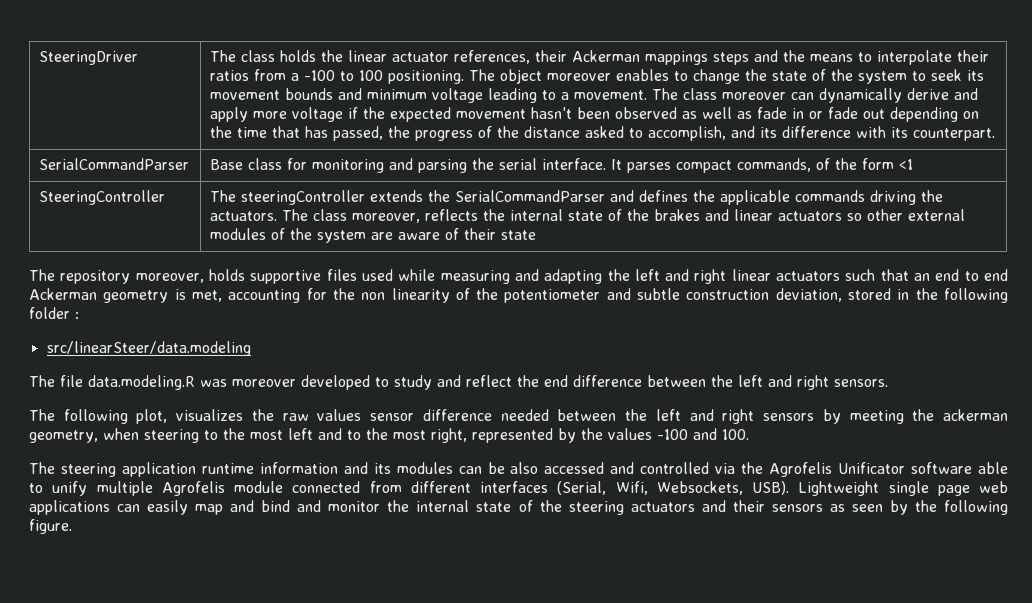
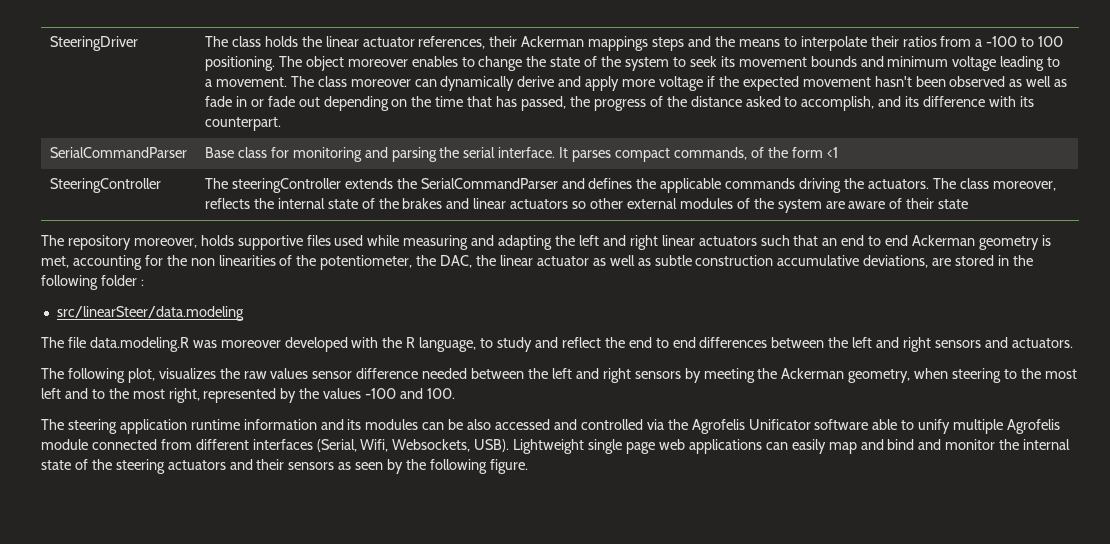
- The repository moreover, holds supportive files used while measuring and adapting the left and right linear actuators such that an end to end Ackerman geometry is met, accounting for the non linearity of the potentiometer and subtle construction deviation, stored in the following folder :
+ The repository moreover, holds supportive files used while measuring and adapting the left and right linear actuators such that an end to end Ackerman geometry is met, accounting for the non linearities of the potentiometer, the DAC, the linear actuator as well as subtle construction accumulative deviations, are stored in the following folder :
- The file data.modeling.R was moreover developed to study and reflect the end difference between the left and right sensors.
+ The file data.modeling.R was moreover developed with the R language, to study and reflect the end to end differences between the left and right sensors and actuators.
- The following plot, visualizes the raw values sensor difference needed between the left and right sensors by meeting the ackerman geometry, when steering to the most left and to the most right, represented by the values -100 and 100.
+ The following plot, visualizes the raw values sensor difference needed between the left and right sensors by meeting the Ackerman geometry, when steering to the most left and to the most right, represented by the values -100 and 100.

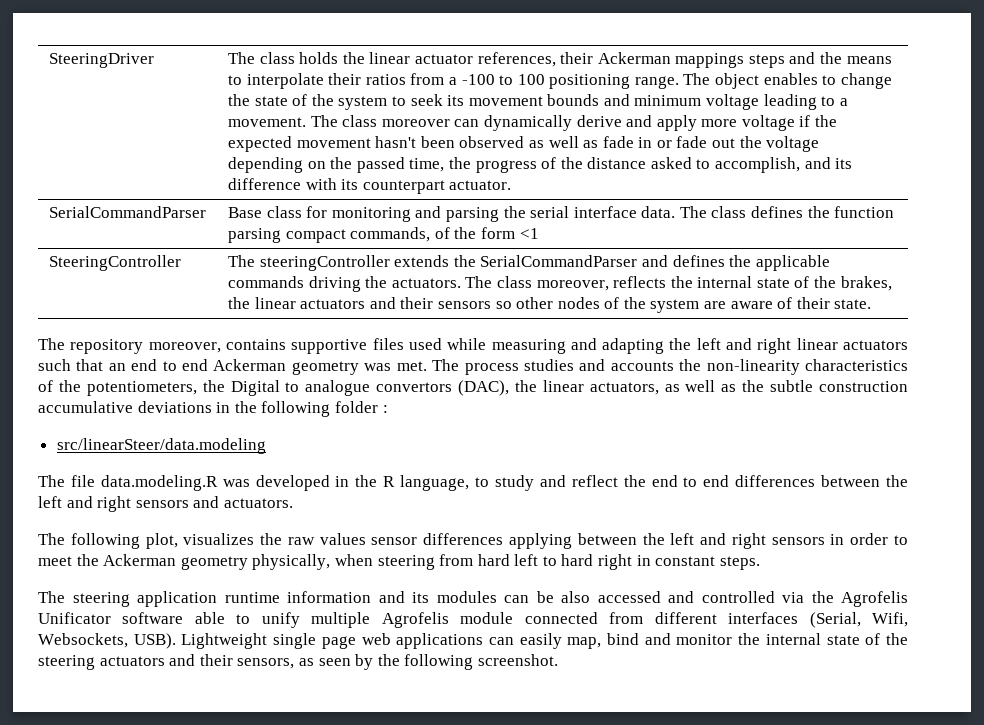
- The class holds the linear actuator references, their Ackerman mappings steps and the means to interpolate their ratios from a -100 to 100 positioning.
+ The class holds the linear actuator references, their Ackerman mappings steps and the means to interpolate their ratios from a -100 to 100 positioning range.
- The object moreover enables to change the state of the system to seek its movement bounds and minimum voltage leading to a movement.
+ The object enables to change the state of the system to seek its movement bounds and minimum voltage leading to a movement.
- The class moreover can dynamically derive and apply more voltage if the expected movement hasn't been observed as well as fade in or fade out depending on the time that has passed, the progress of the distance asked to accomplish, and its difference with its counterpart.
+ The class moreover can dynamically derive and apply more voltage if the expected movement hasn't been observed as well as fade in or fade out the voltage depending on the passed time, the progress of the distance asked to accomplish, and its difference with its counterpart actuator.
- SerialCommandParser | Base class for monitoring and parsing the serial interface. It parses compact commands, of the form <1
+ SerialCommandParser | Base class for monitoring and parsing the serial interface data. The class defines the function parsing compact commands, of the form <1
- The class moreover, reflects the internal state of the brakes and linear actuators so other external modules of the system are aware of their state
+ The class moreover, reflects the internal state of the brakes, the linear actuators and their sensors so other nodes of the system are aware of their state.
- The repository moreover, holds supportive files used while measuring and adapting the left and right linear actuators such that an end to end Ackerman geometry is met, accounting for the non linearities of the potentiometer, the DAC, the linear actuator as well as subtle construction accumulative deviations, are stored in the following folder :
+ The repository moreover, contains supportive files used while measuring and adapting the left and right linear actuators such that an end to end Ackerman geometry was met. The process studies and accounts the non-linearity characteristics of the potentiometers, the Digital to analogue convertors (DAC), the linear actuators, as well as the subtle construction accumulative deviations in the following folder :
- The file data.modeling.R was moreover developed with the R language, to study and reflect the end to end differences between the left and right sensors and actuators.
+ The file data.modeling.R was developed in the R language, to study and reflect the end to end differences between the left and right sensors and actuators.
- The following plot, visualizes the raw values sensor difference needed between the left and right sensors by meeting the Ackerman geometry, when steering to the most left and to the most right, represented by the values -100 and 100.
+ The following plot, visualizes the raw values sensor differences applying between the left and right sensors in order to meet the Ackerman geometry physically, when steering from hard left to hard right in constant steps.
- Lightweight single page web applications can easily map and bind and monitor the internal state of the steering actuators and their sensors as seen by the following figure.
+ Lightweight single page web applications can easily map, bind and monitor the internal state of the steering actuators and their sensors, as seen by the following screenshot.

